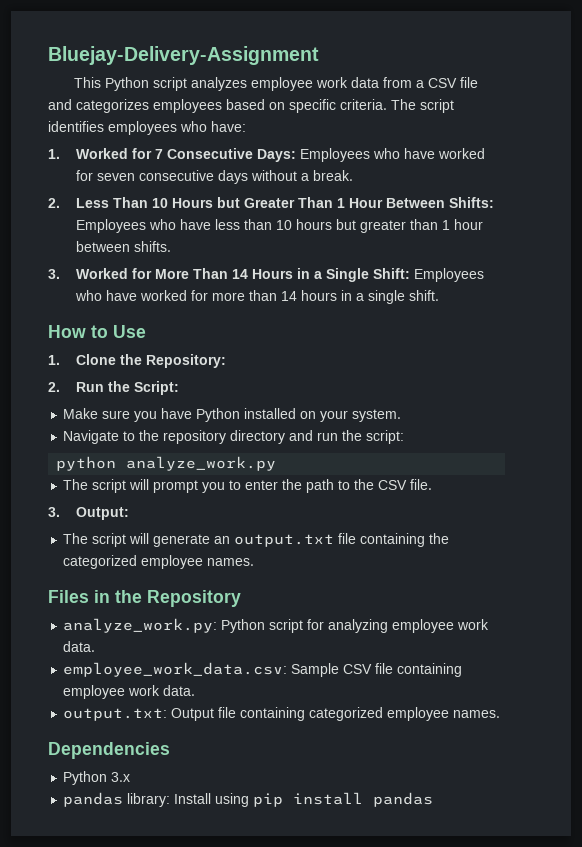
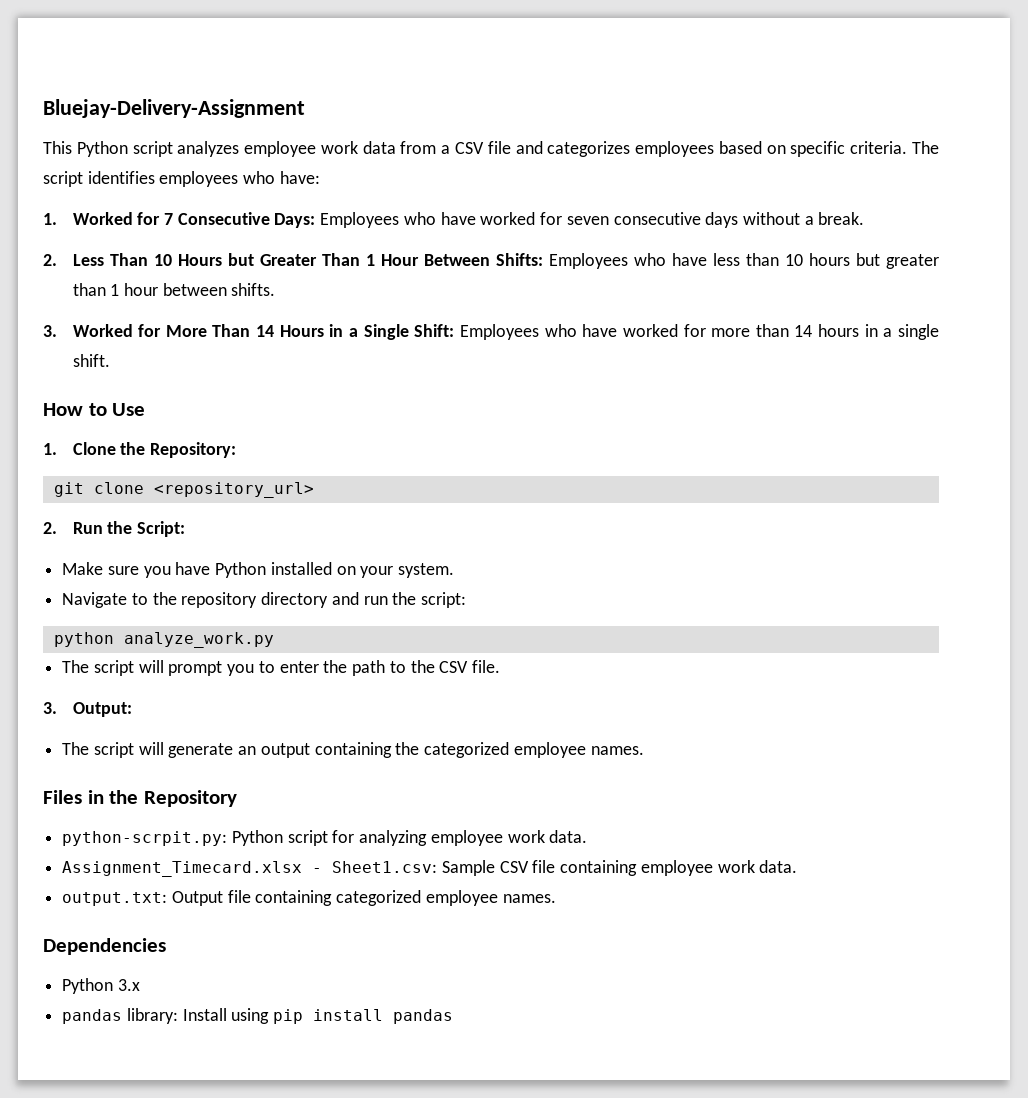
+ git clone <repository_url>
- The script will generate an output.txt file containing the categorized employee names.
+ The script will generate an output containing the categorized employee names.
- analyze_work.py: Python script for analyzing employee work data.
+ python-scrpit.py: Python script for analyzing employee work data.
- employee_work_data.csv: Sample CSV file containing employee work data.
+ Assignment_Timecard.xlsx - Sheet1.csv: Sample CSV file containing employee work data.

